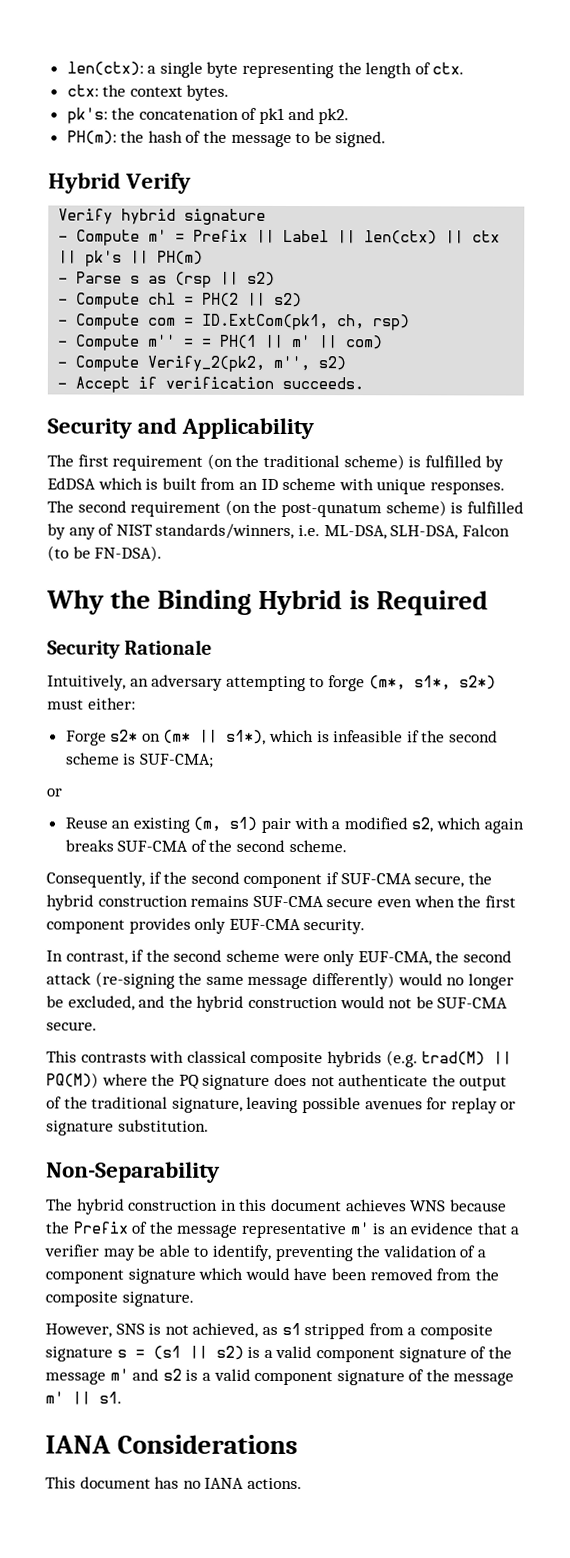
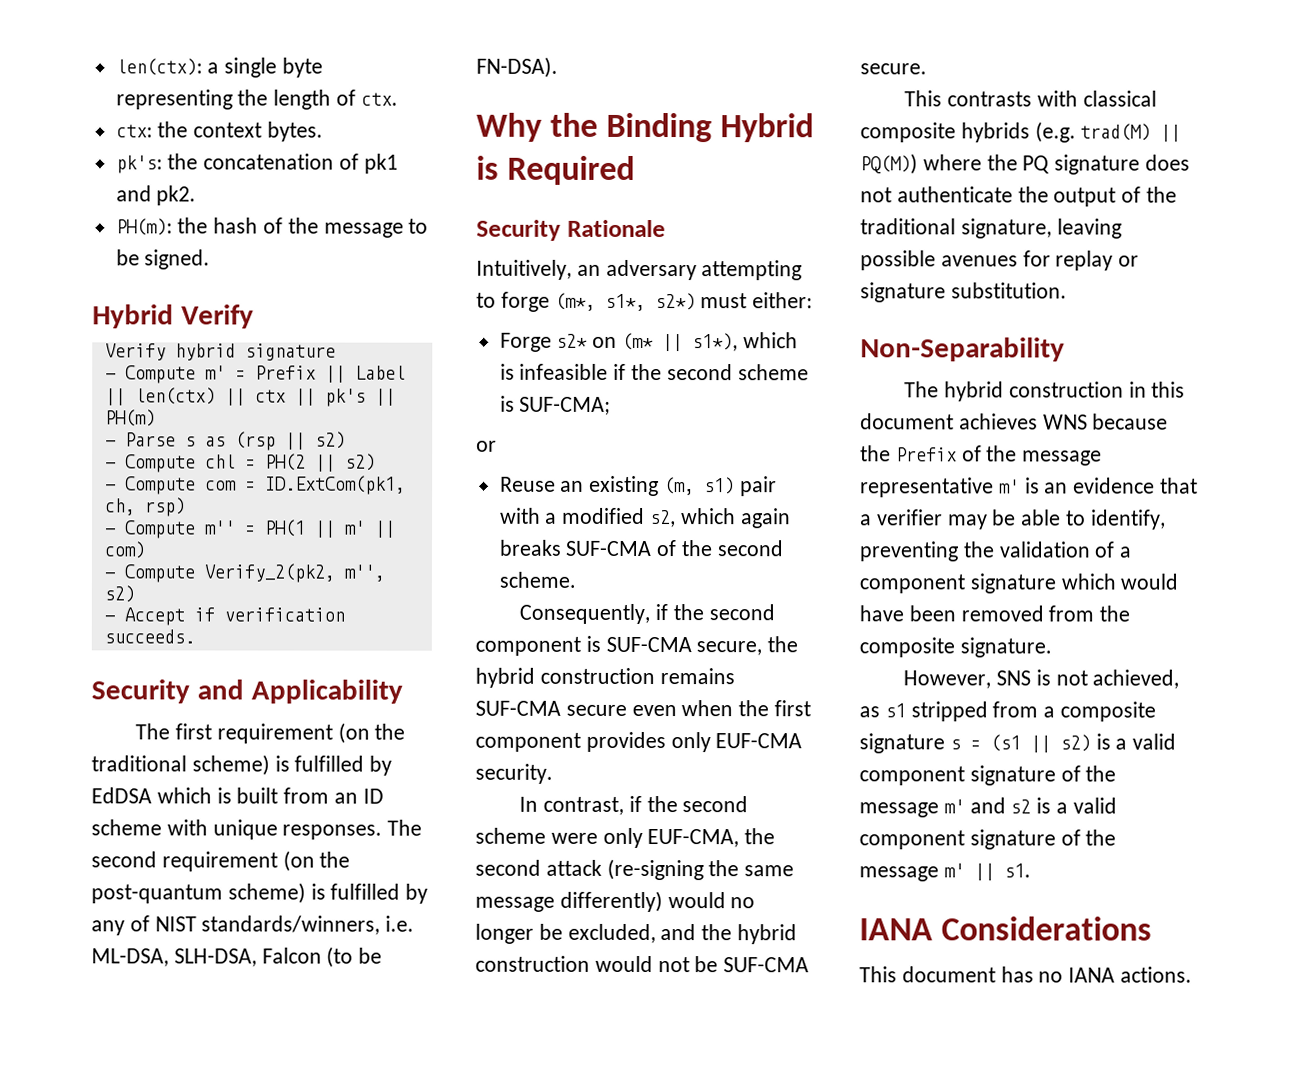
- - Compute m'' = = PH(1 || m' || com)
+ - Compute m'' = PH(1 || m' || com)
- The second requirement (on the post-qunatum scheme) is fulfilled by any of NIST standards/winners, i.e. ML-DSA, SLH-DSA, Falcon (to be FN-DSA).
+ The second requirement (on the post-quantum scheme) is fulfilled by any of NIST standards/winners, i.e. ML-DSA, SLH-DSA, Falcon (to be FN-DSA).
- Consequently, if the second component if SUF-CMA secure, the hybrid construction remains SUF-CMA secure even when the first component provides only EUF-CMA security.
+ Consequently, if the second component is SUF-CMA secure, the hybrid construction remains SUF-CMA secure even when the first component provides only EUF-CMA security.

